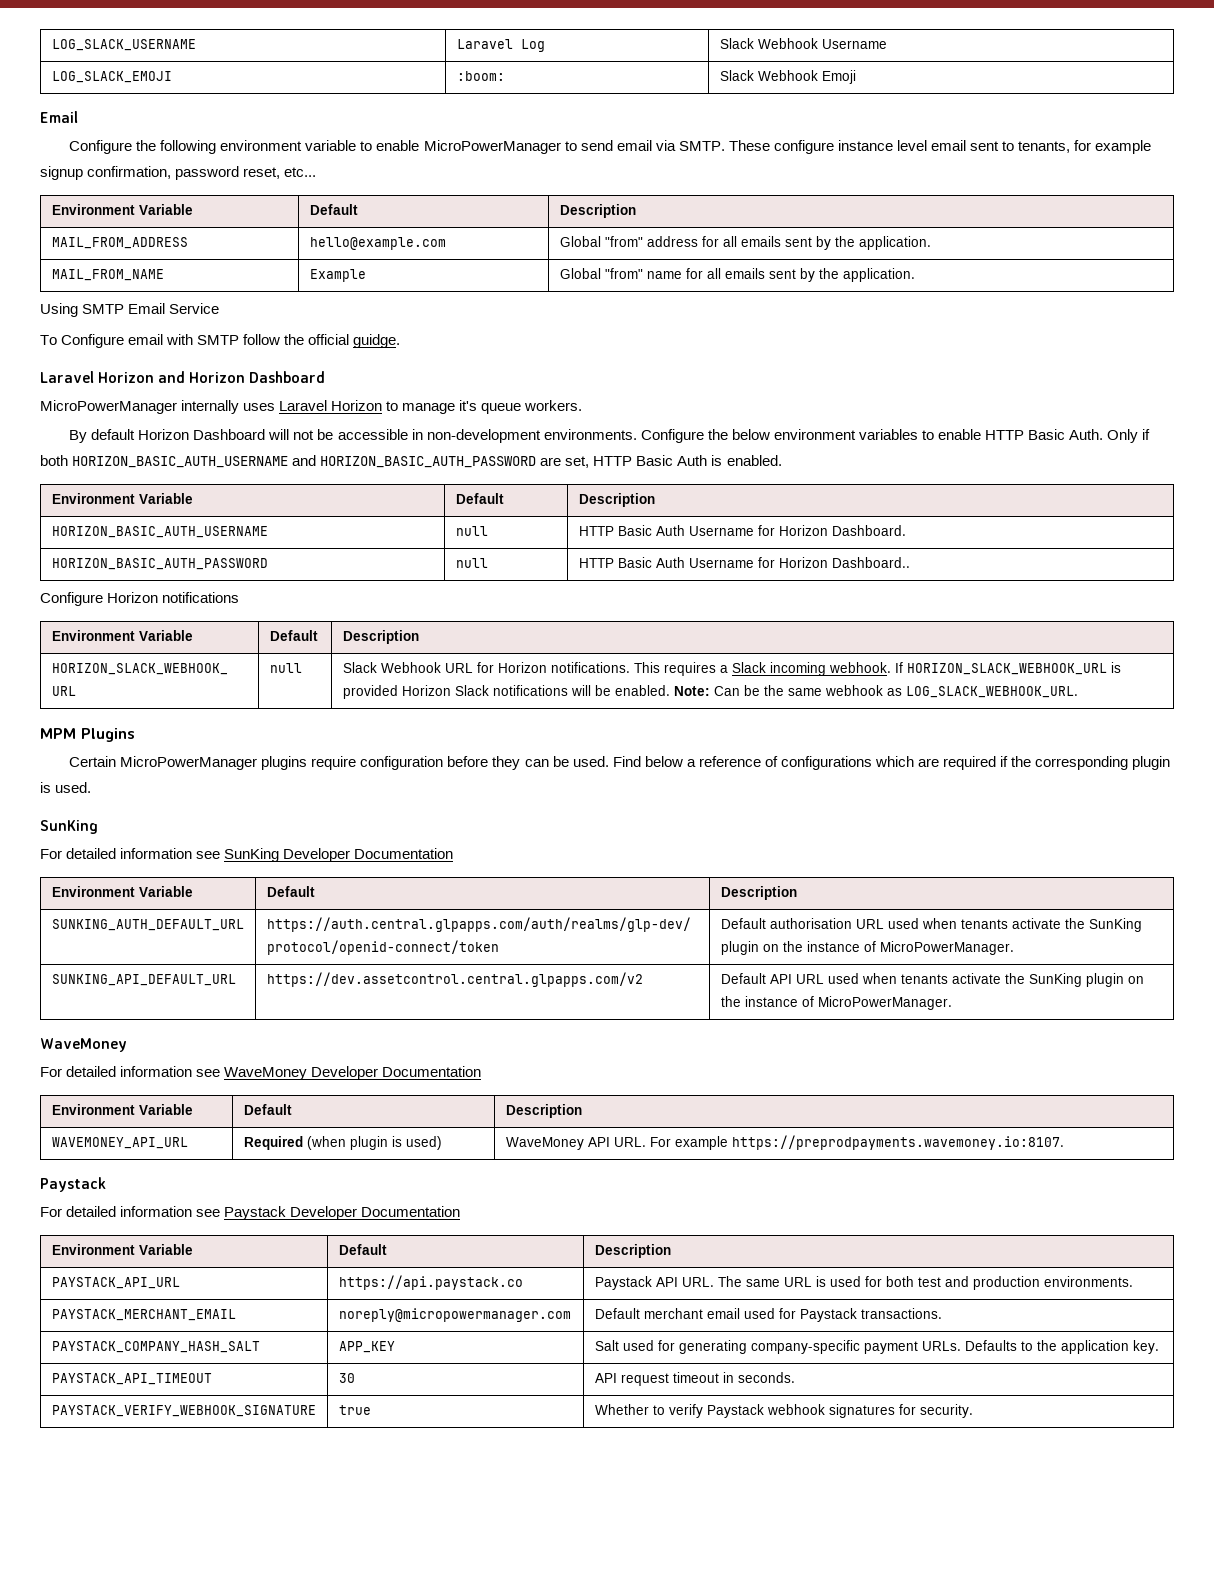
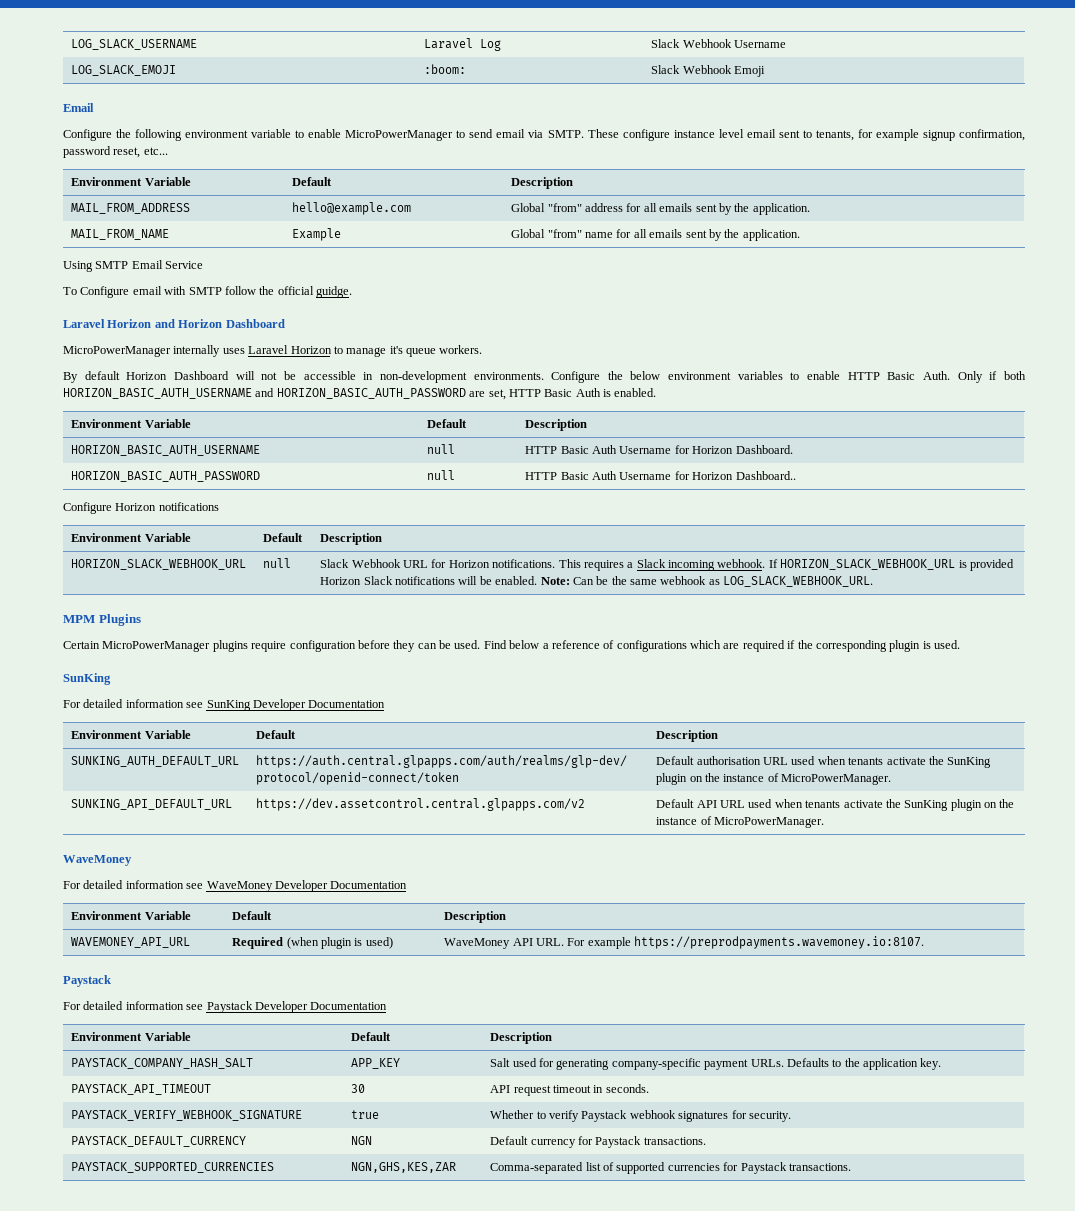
- PAYSTACK_API_URL | https://api.paystack.co | Paystack API URL. The same URL is used for both test and production environments.
- PAYSTACK_MERCHANT_EMAIL | noreply@micropowermanager.com | Default merchant email used for Paystack transactions.
+ PAYSTACK_DEFAULT_CURRENCY | NGN | Default currency for Paystack transactions.
+ PAYSTACK_SUPPORTED_CURRENCIES | NGN,GHS,KES,ZAR | Comma-separated list of supported currencies for Paystack transactions.

